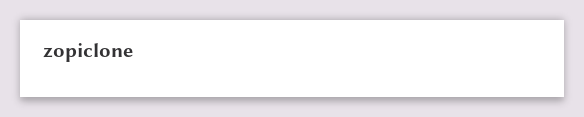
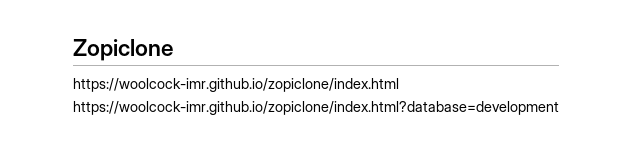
- zopiclone
+ Zopiclone
+ https://woolcock-imr.github.io/zopiclone/index.html
+ https://woolcock-imr.github.io/zopiclone/index.html?database=development

